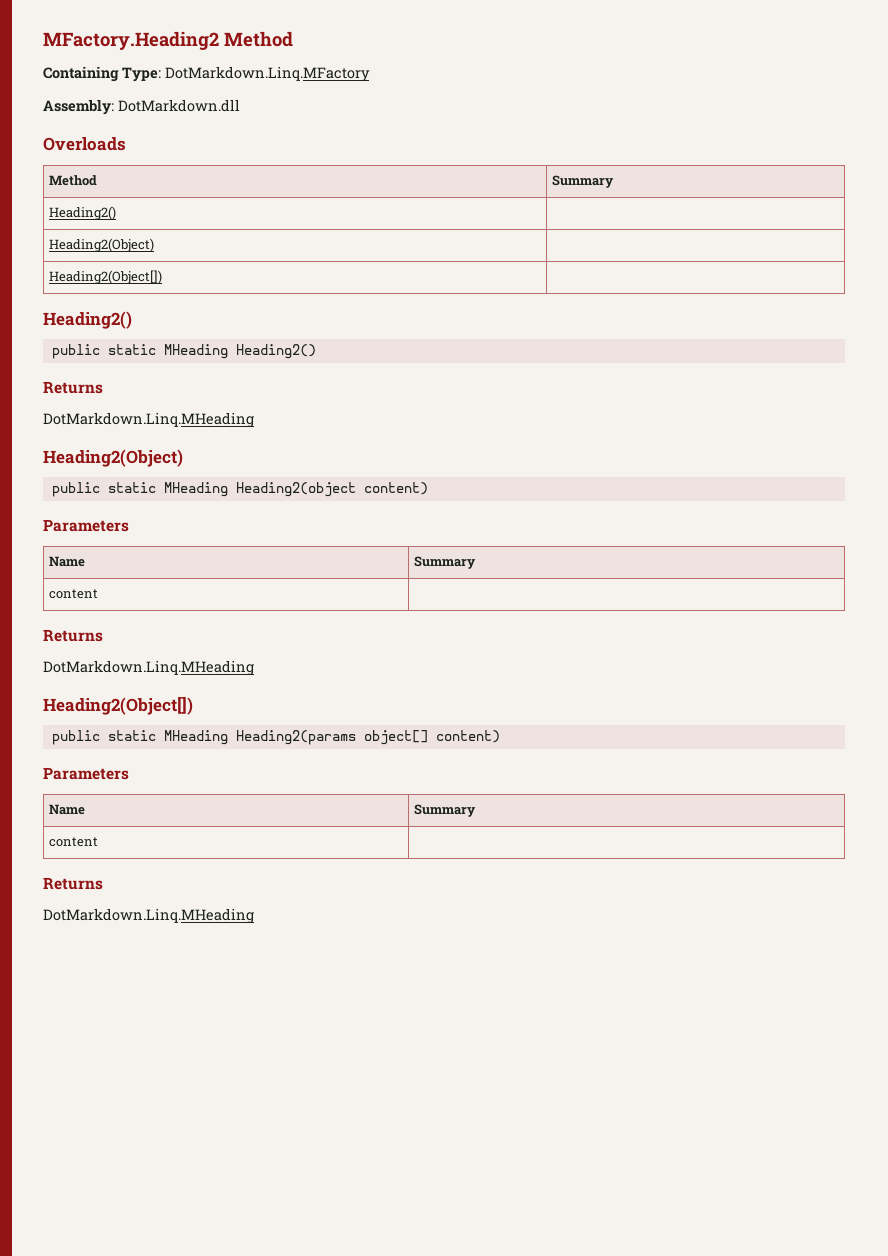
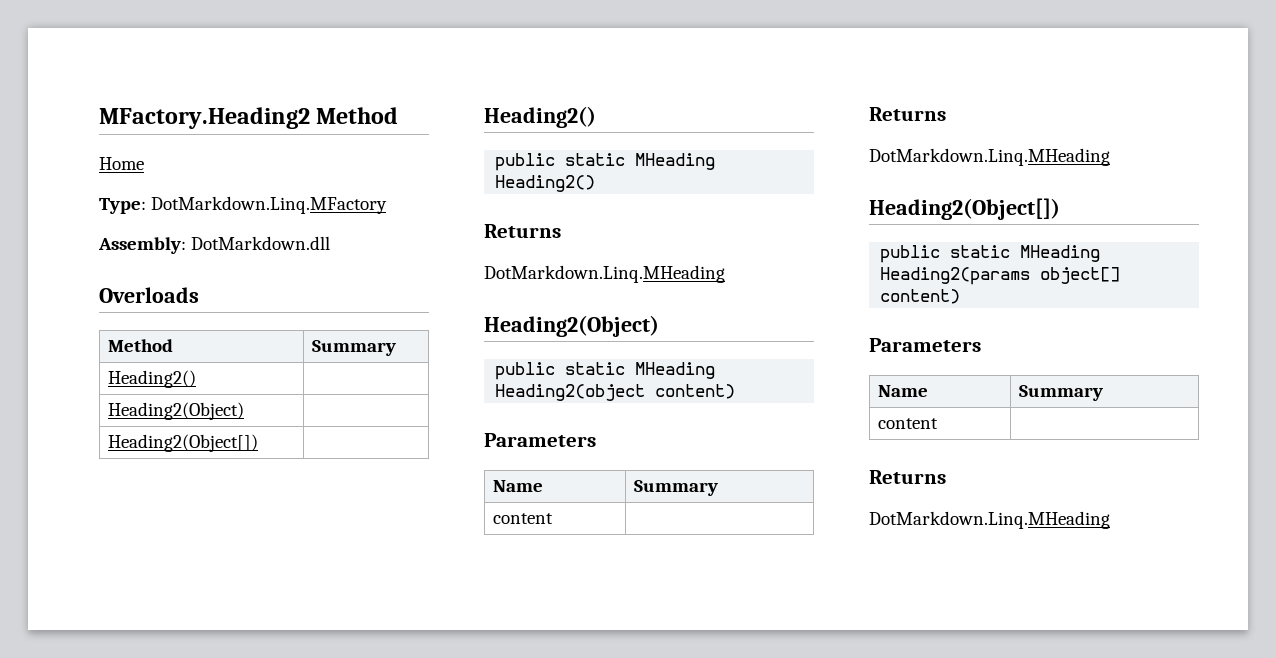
- Containing Type: DotMarkdown.Linq.MFactory
+ Home
+ Type: DotMarkdown.Linq.MFactory

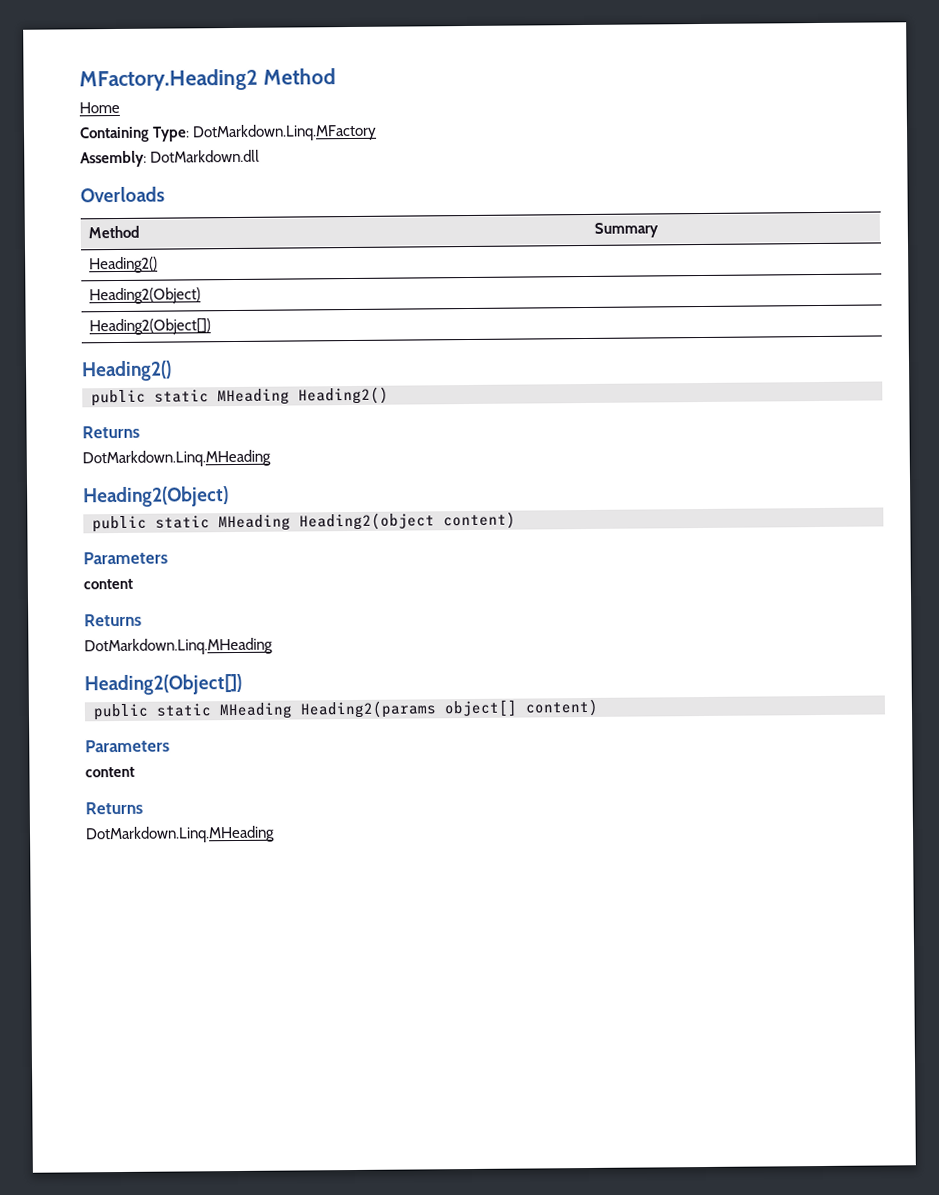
- Type: DotMarkdown.Linq.MFactory
+ Containing Type: DotMarkdown.Linq.MFactory
  public static MHeading Heading2(object content)
  Parameters
- Name | Summary
- content |
+ content
  public static MHeading Heading2(params object[] content)
  Parameters
- Name | Summary
- content |
+ content

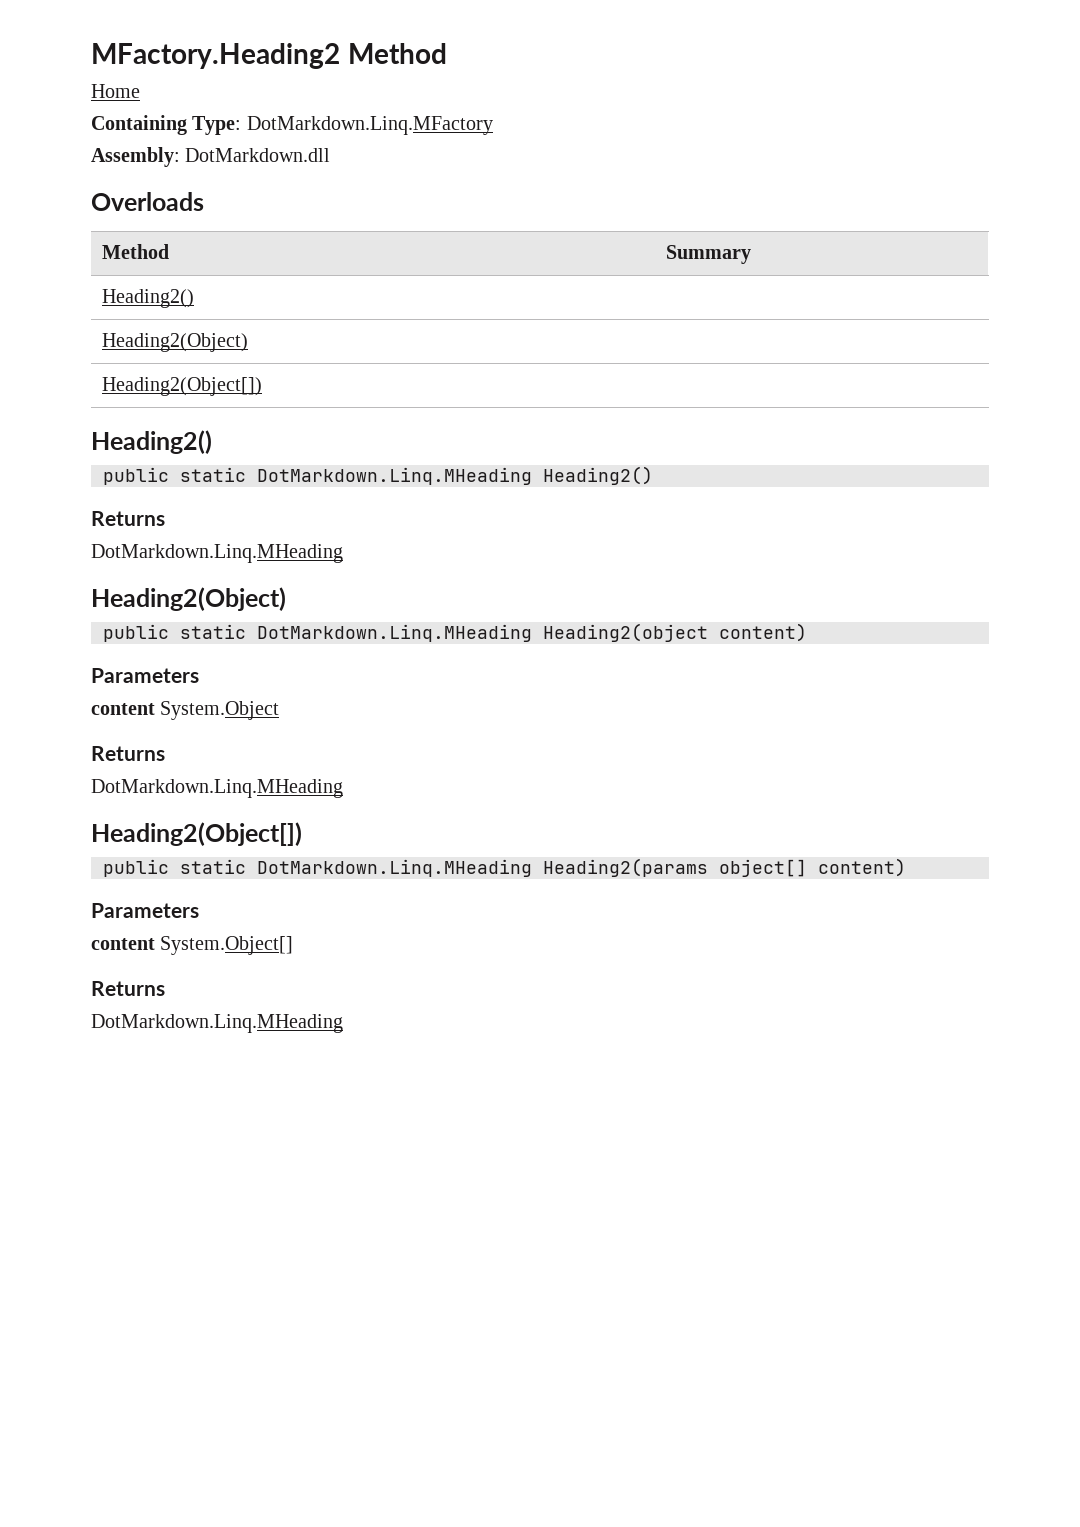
- public static MHeading Heading2()
+ public static DotMarkdown.Linq.MHeading Heading2()
- public static MHeading Heading2(object content)
+ public static DotMarkdown.Linq.MHeading Heading2(object content)
  Parameters
- content
+ content System.Object
- public static MHeading Heading2(params object[] content)
+ public static DotMarkdown.Linq.MHeading Heading2(params object[] content)
  Parameters
- content
+ content System.Object[]

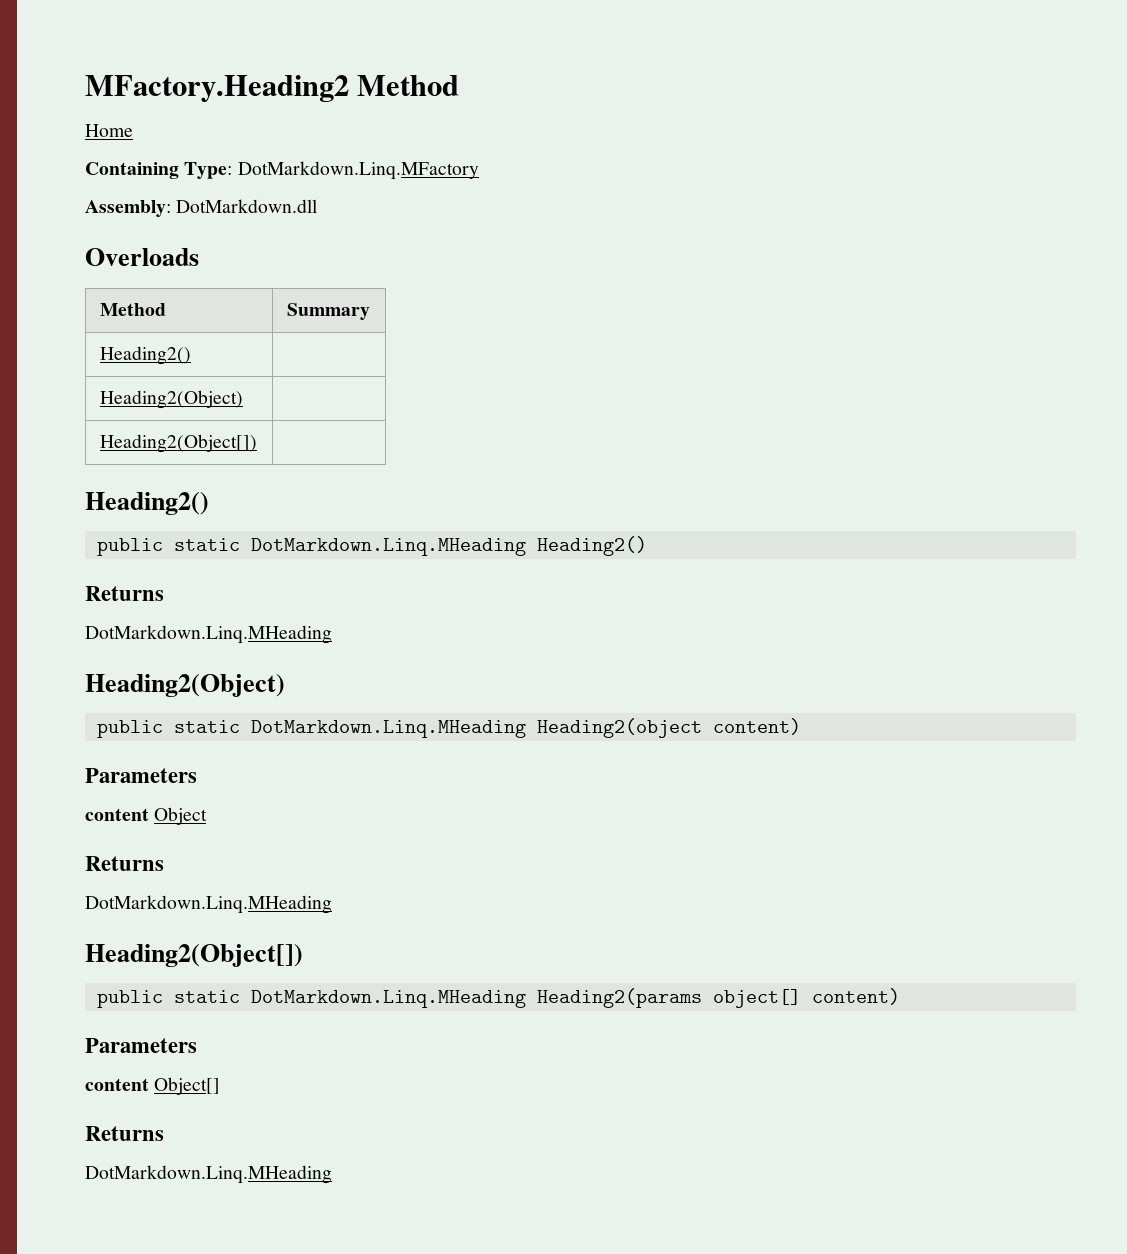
- content System.Object
+ content Object
- content System.Object[]
+ content Object[]

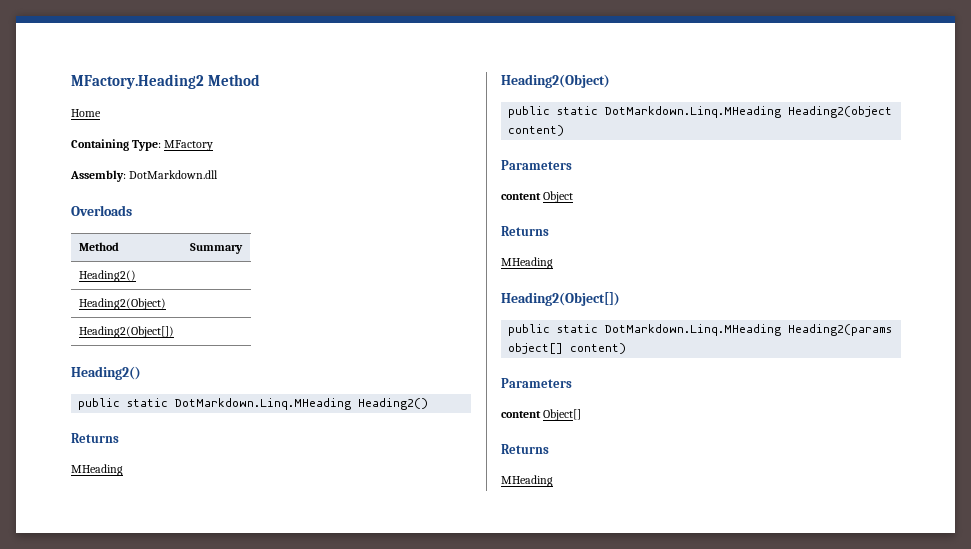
- Containing Type: DotMarkdown.Linq.MFactory
+ Containing Type: MFactory
  public static DotMarkdown.Linq.MHeading Heading2()
  Returns
- DotMarkdown.Linq.MHeading
+ MHeading
  content Object
  Returns
- DotMarkdown.Linq.MHeading
+ MHeading
  content Object[]
  Returns
- DotMarkdown.Linq.MHeading
+ MHeading

